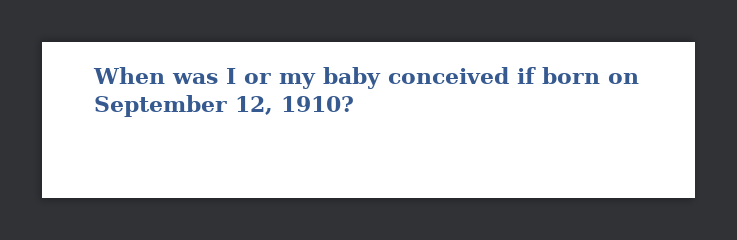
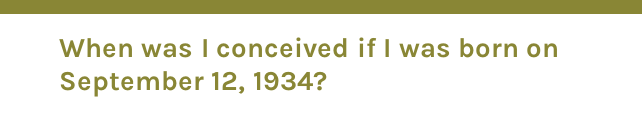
- When was I or my baby conceived if born on September 12, 1910?
+ When was I conceived if I was born on September 12, 1934?

